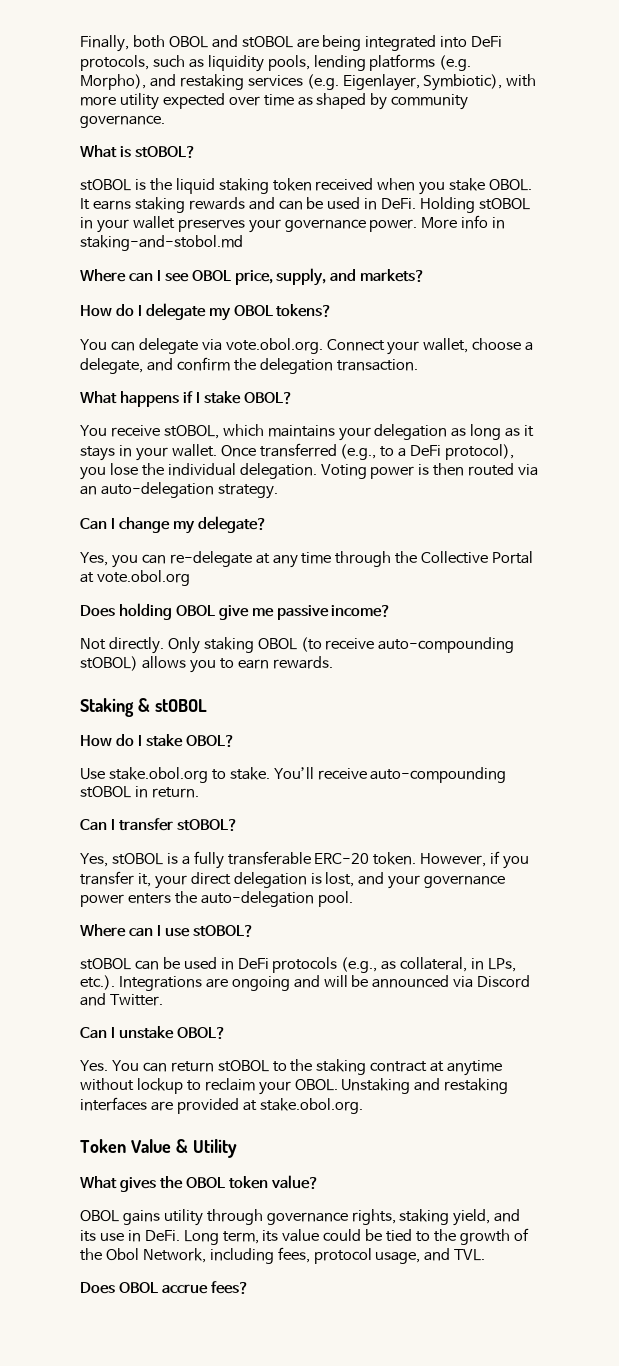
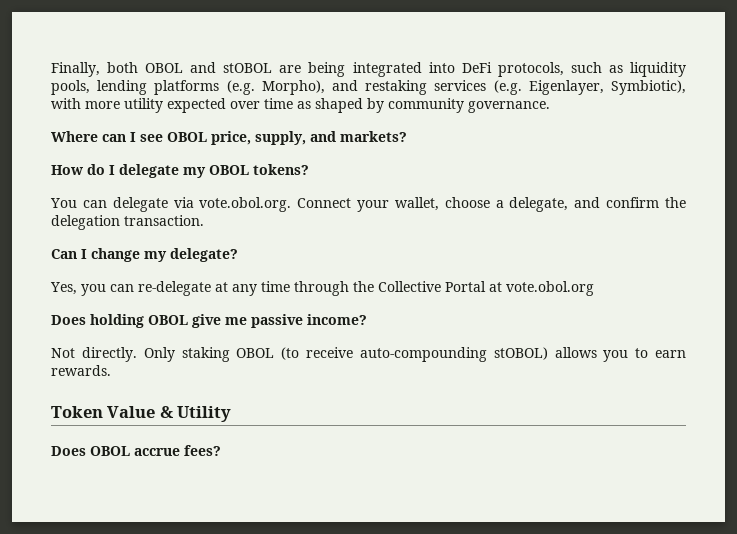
- What is stOBOL?
- stOBOL is the liquid staking token received when you stake OBOL. It earns staking rewards and can be used in DeFi. Holding stOBOL in your wallet preserves your governance power. More info in staking-and-stobol.md
- What happens if I stake OBOL?
- You receive stOBOL, which maintains your delegation as long as it stays in your wallet. Once transferred (e.g., to a DeFi protocol), you lose the individual delegation. Voting power is then routed via an auto-delegation strategy.
- Staking & stOBOL
- How do I stake OBOL?
- Use stake.obol.org to stake. You’ll receive auto-compounding stOBOL in return.
- Can I transfer stOBOL?
- Yes, stOBOL is a fully transferable ERC-20 token. However, if you transfer it, your direct delegation is lost, and your governance power enters the auto-delegation pool.
- Where can I use stOBOL?
- stOBOL can be used in DeFi protocols (e.g., as collateral, in LPs, etc.). Integrations are ongoing and will be announced via Discord and Twitter.
- Can I unstake OBOL?
- Yes. You can return stOBOL to the staking contract at anytime without lockup to reclaim your OBOL. Unstaking and restaking interfaces are provided at stake.obol.org.
  Token Value & Utility
- What gives the OBOL token value?
- OBOL gains utility through governance rights, staking yield, and its use in DeFi. Long term, its value could be tied to the growth of the Obol Network, including fees, protocol usage, and TVL.

